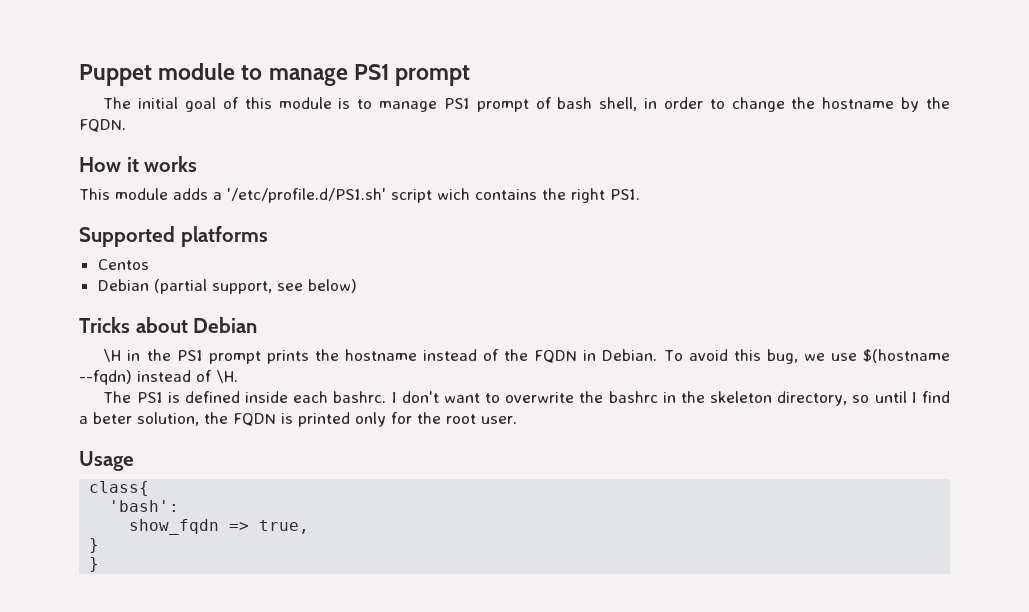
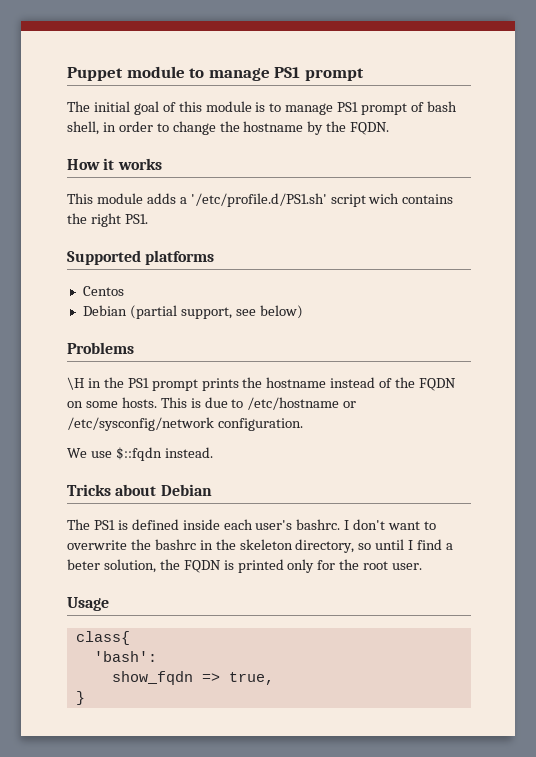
- Tricks about Debian
+ Problems
- \H in the PS1 prompt prints the hostname instead of the FQDN in Debian. To avoid this bug, we use $(hostname --fqdn) instead of \H.
+ \H in the PS1 prompt prints the hostname instead of the FQDN on some hosts. This is due to /etc/hostname or /etc/sysconfig/network configuration.
+ We use $::fqdn instead.
+ Tricks about Debian
- The PS1 is defined inside each bashrc.
+ The PS1 is defined inside each user's bashrc.
  show_fqdn => true,
- }

